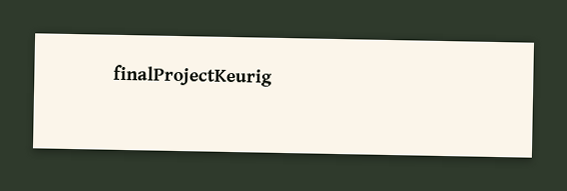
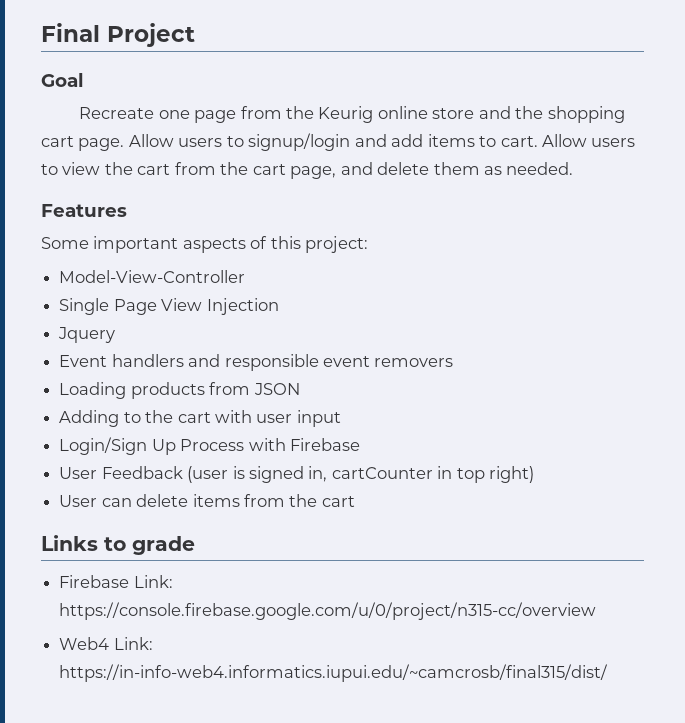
- finalProjectKeurig
+ Final Project
+ Goal
+ Recreate one page from the Keurig online store and the shopping cart page. Allow users to signup/login and add items to cart. Allow users to view the cart from the cart page, and delete them as needed.
+ Features
+ Some important aspects of this project:
+ Model-View-Controller
+ Single Page View Injection
+ Jquery
+ Event handlers and responsible event removers
+ Loading products from JSON
+ Adding to the cart with user input
+ Login/Sign Up Process with Firebase
+ User Feedback (user is signed in, cartCounter in top right)
+ User can delete items from the cart
+ Links to grade
+ Firebase Link: https://console.firebase.google.com/u/0/project/n315-cc/overview
+ Web4 Link: https://in-info-web4.informatics.iupui.edu/~camcrosb/final315/dist/

